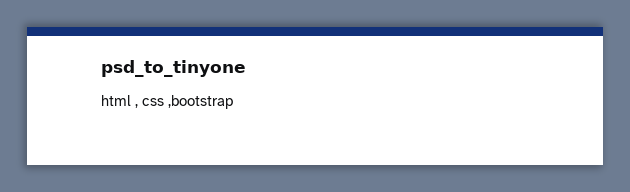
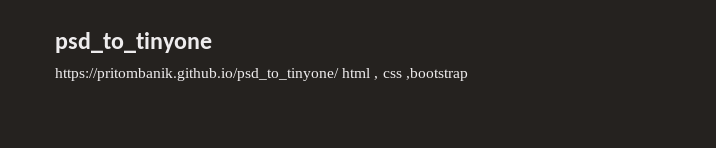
- html , css ,bootstrap
+ https://pritombanik.github.io/psd_to_tinyone/ html , css ,bootstrap

